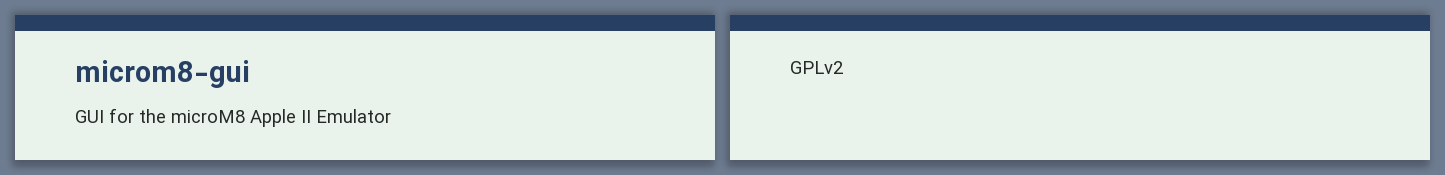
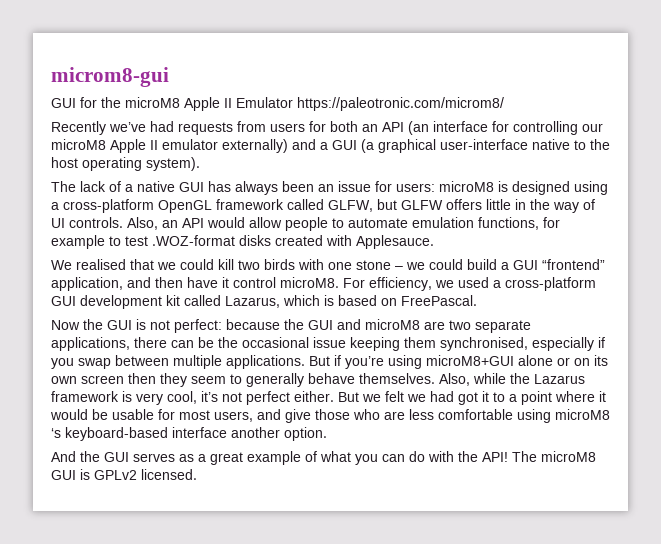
- GUI for the microM8 Apple II Emulator
- GPLv2
+ GUI for the microM8 Apple II Emulator https://paleotronic.com/microm8/
+ Recently we’ve had requests from users for both an API (an interface for controlling our microM8 Apple II emulator externally) and a GUI (a graphical user-interface native to the host operating system).
+ The lack of a native GUI has always been an issue for users: microM8 is designed using a cross-platform OpenGL framework called GLFW, but GLFW offers little in the way of UI controls. Also, an API would allow people to automate emulation functions, for example to test .WOZ-format disks created with Applesauce.
+ We realised that we could kill two birds with one stone – we could build a GUI “frontend” application, and then have it control microM8. For efficiency, we used a cross-platform GUI development kit called Lazarus, which is based on FreePascal.
+ Now the GUI is not perfect: because the GUI and microM8 are two separate applications, there can be the occasional issue keeping them synchronised, especially if you swap between multiple applications. But if you’re using microM8+GUI alone or on its own screen then they seem to generally behave themselves. Also, while the Lazarus framework is very cool, it’s not perfect either. But we felt we had got it to a point where it would be usable for most users, and give those who are less comfortable using microM8 ‘s keyboard-based interface another option.
+ And the GUI serves as a great example of what you can do with the API! The microM8 GUI is GPLv2 licensed.

